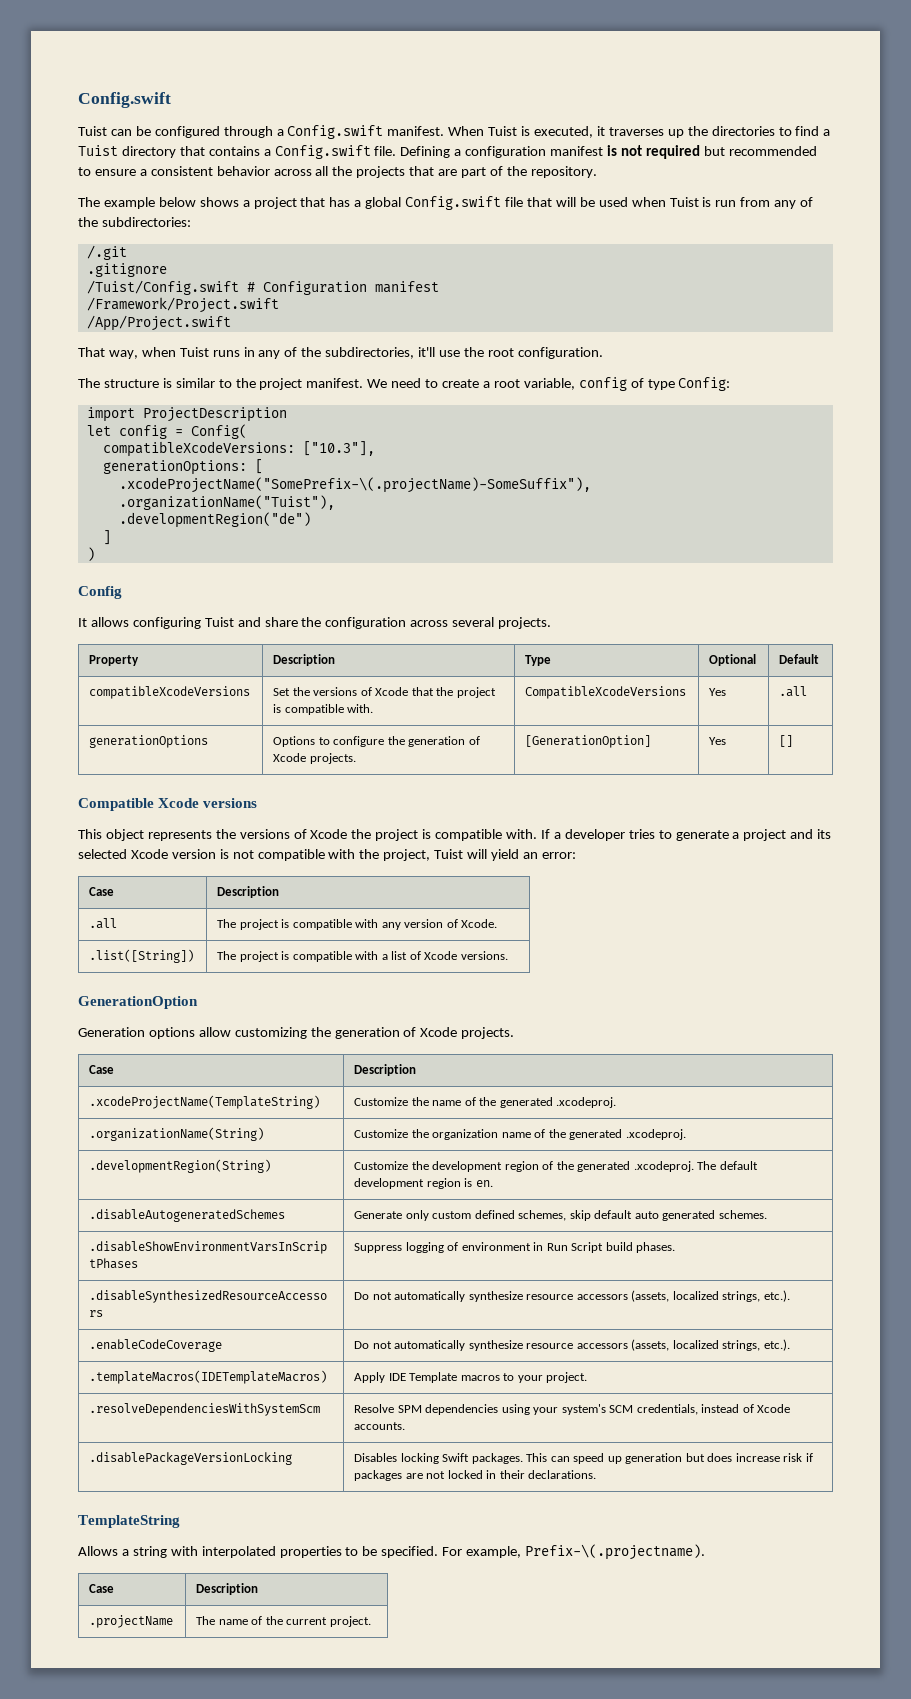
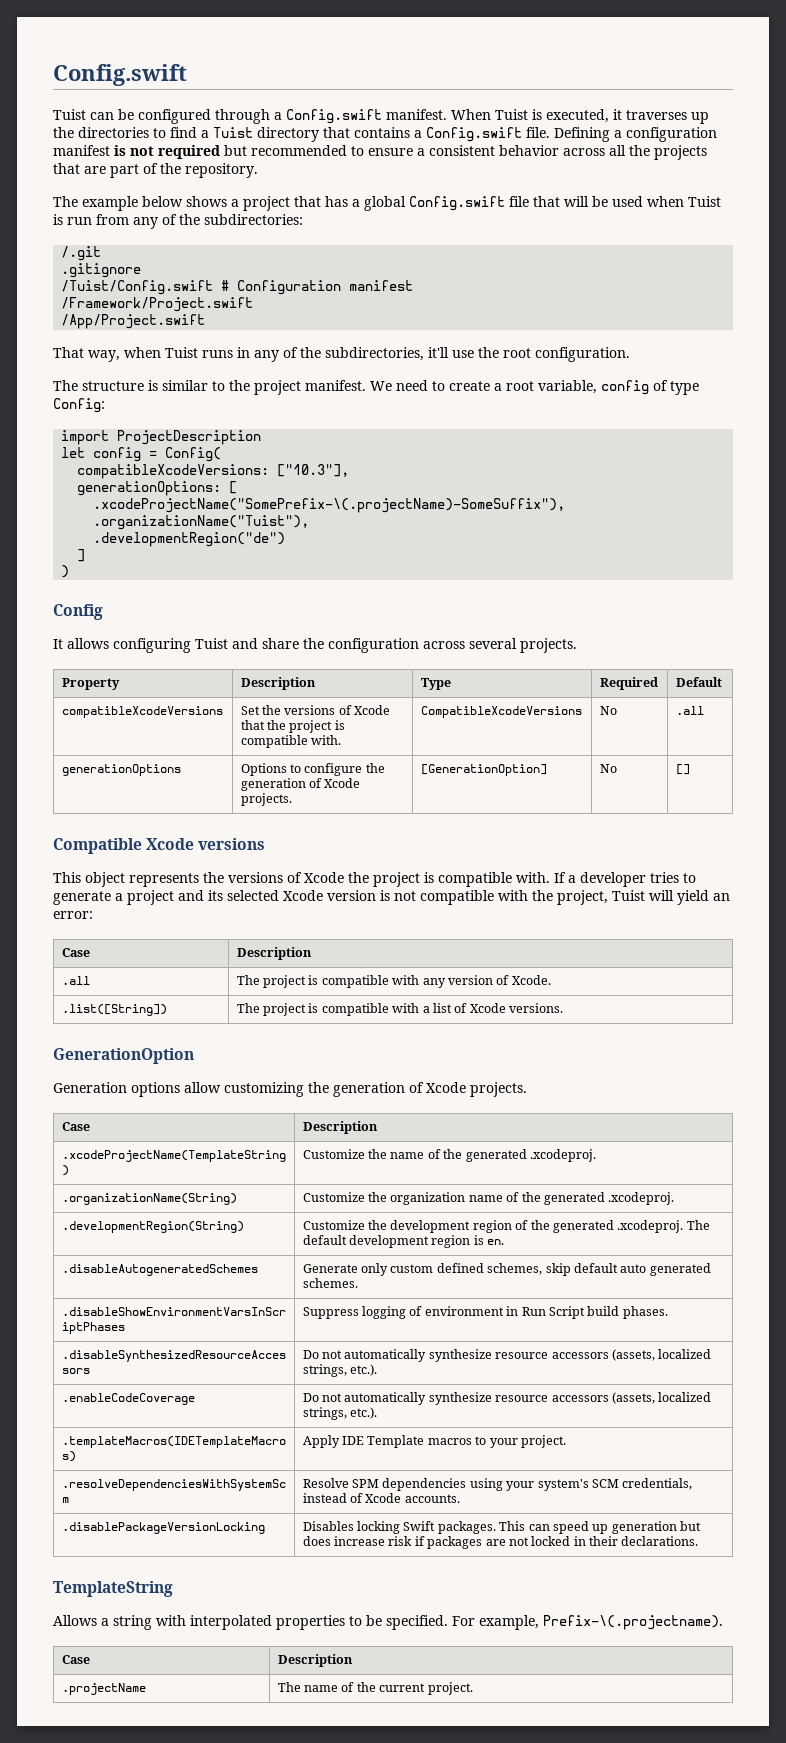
- Property | Description | Type | Optional | Default
+ Property | Description | Type | Required | Default
- compatibleXcodeVersions | Set the versions of Xcode that the project is compatible with. | CompatibleXcodeVersions | Yes | .all
+ compatibleXcodeVersions | Set the versions of Xcode that the project is compatible with. | CompatibleXcodeVersions | No | .all
- generationOptions | Options to configure the generation of Xcode projects. | [GenerationOption] | Yes | []
+ generationOptions | Options to configure the generation of Xcode projects. | [GenerationOption] | No | []

